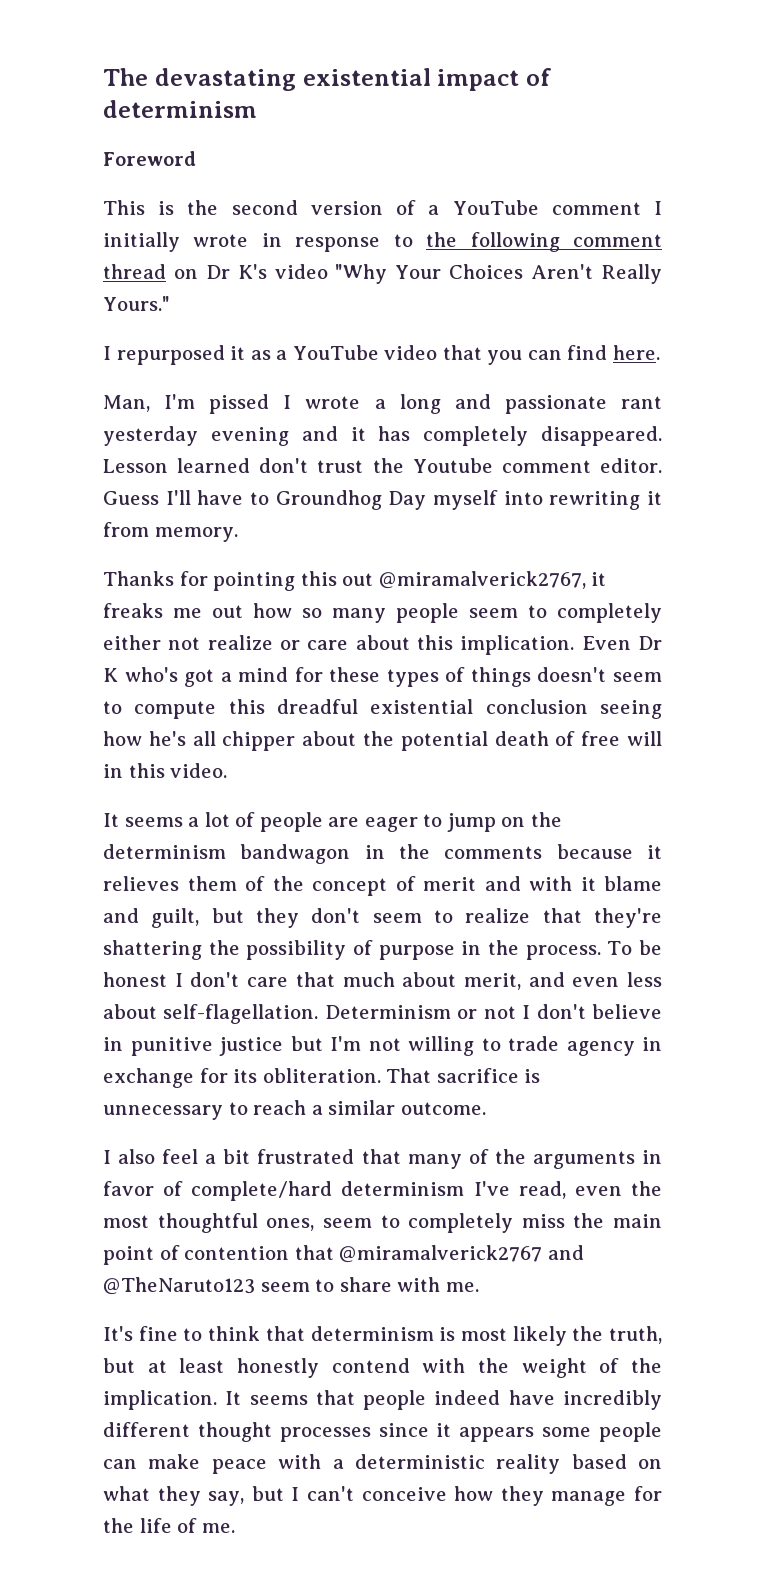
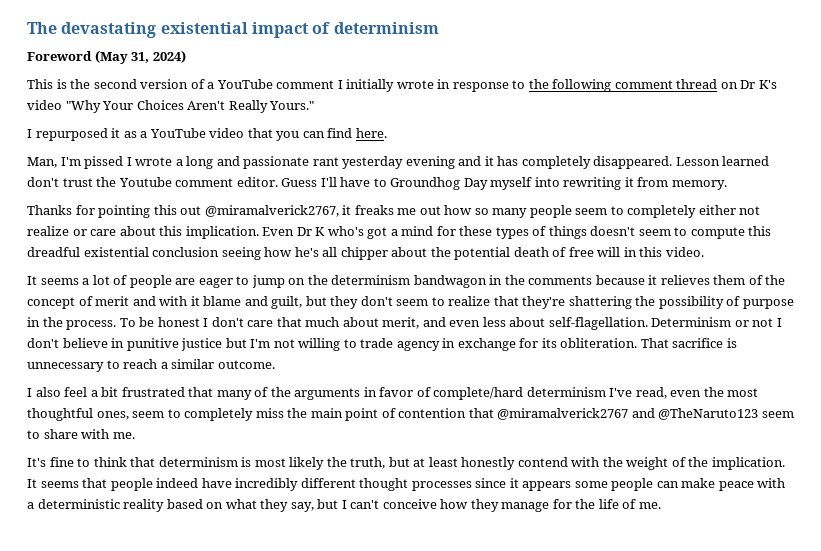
- Foreword
+ Foreword (May 31, 2024)

